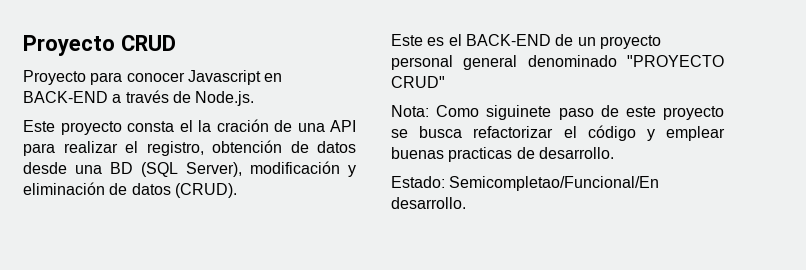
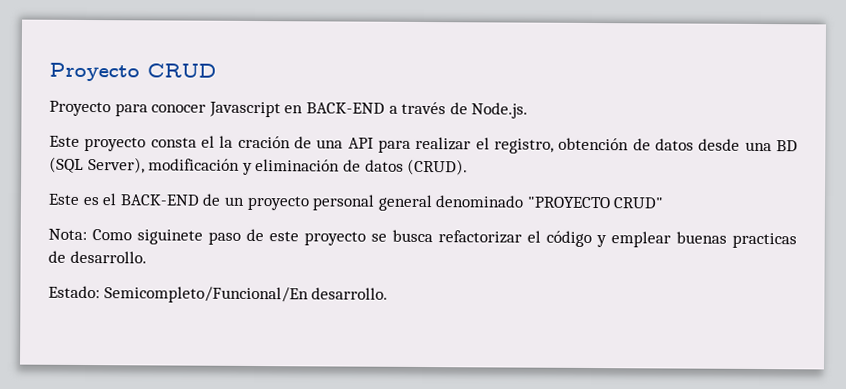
- Estado: Semicompletao/Funcional/En desarrollo.
+ Estado: Semicompleto/Funcional/En desarrollo.

